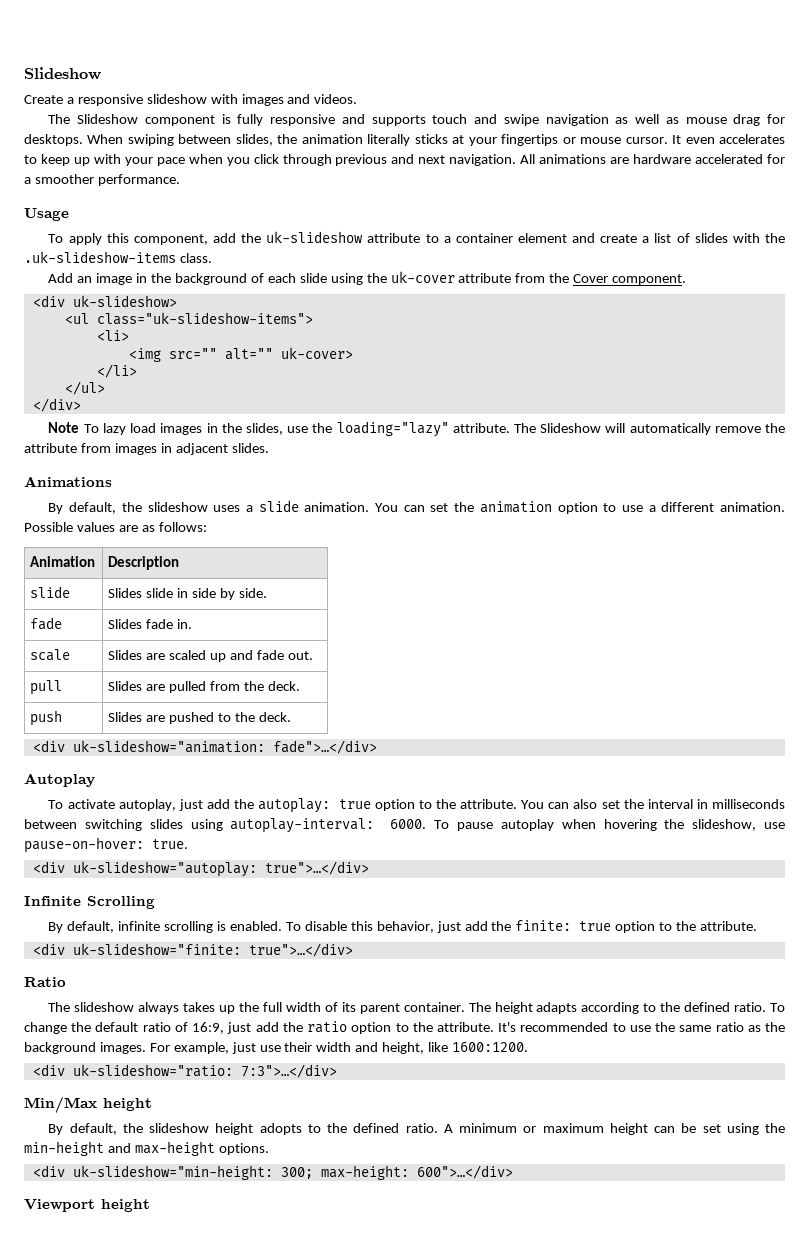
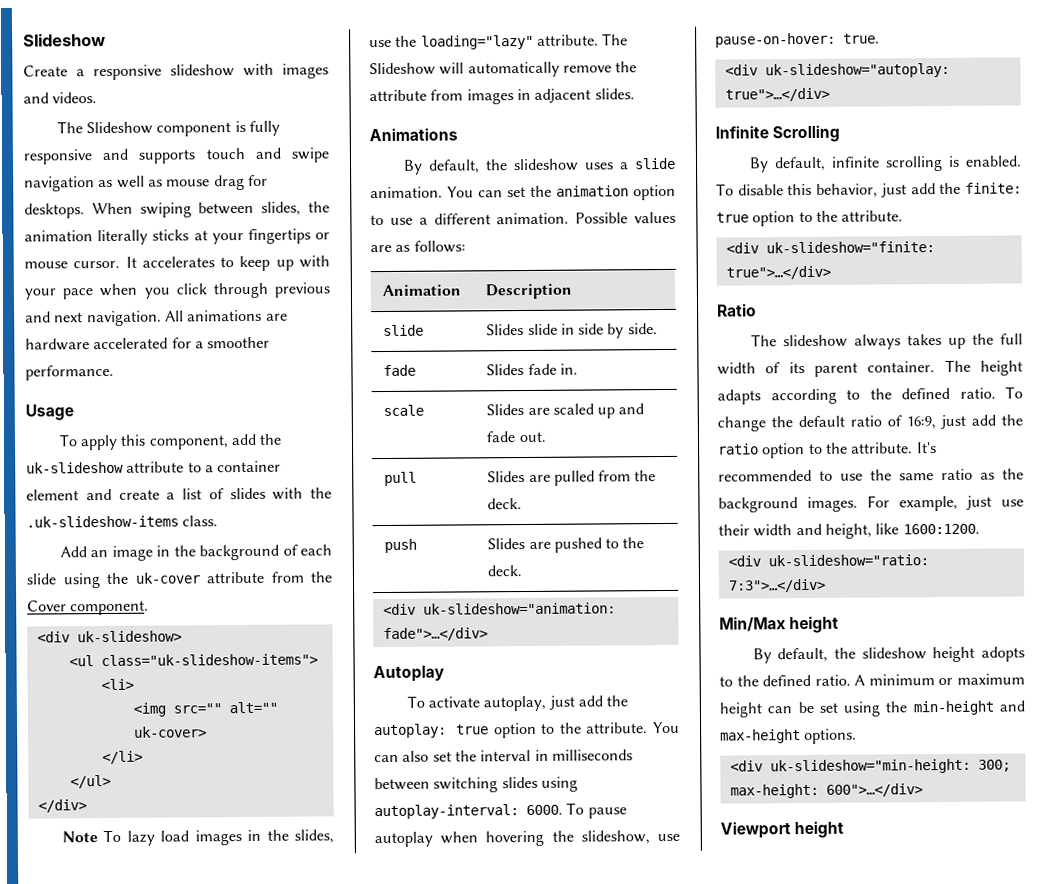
- It even accelerates to keep up with your pace when you click through previous and next navigation.
+ It accelerates to keep up with your pace when you click through previous and next navigation.

